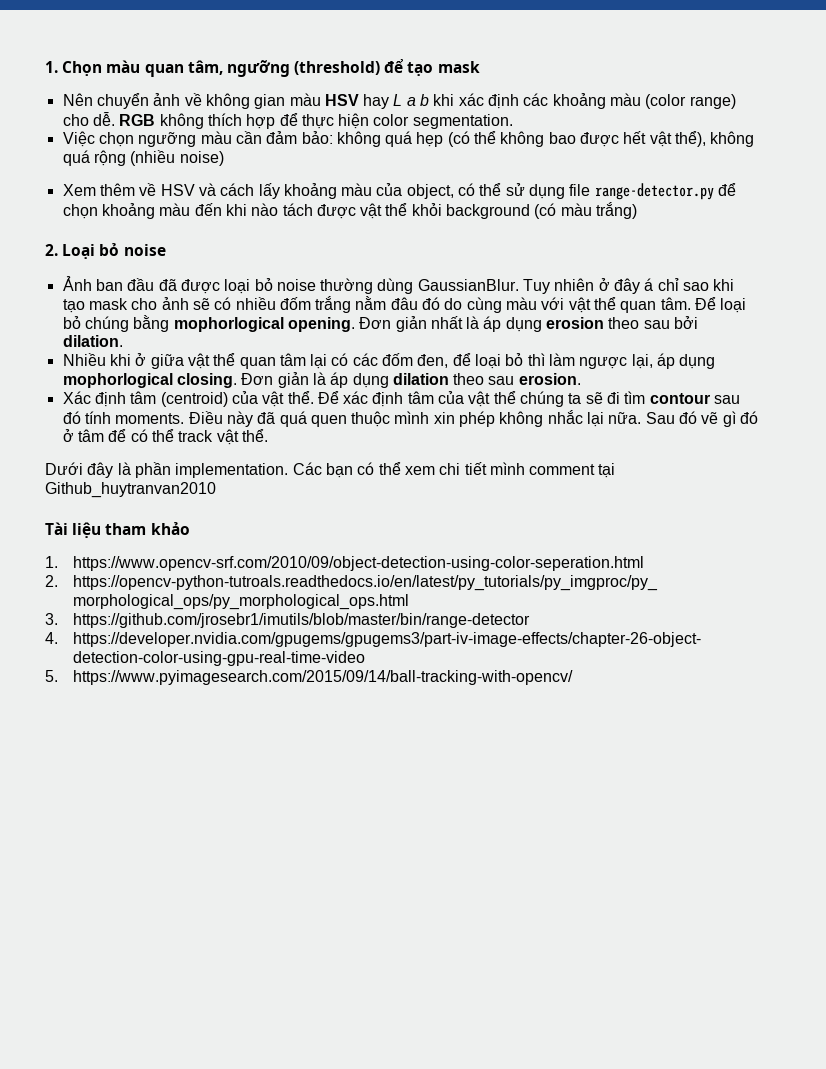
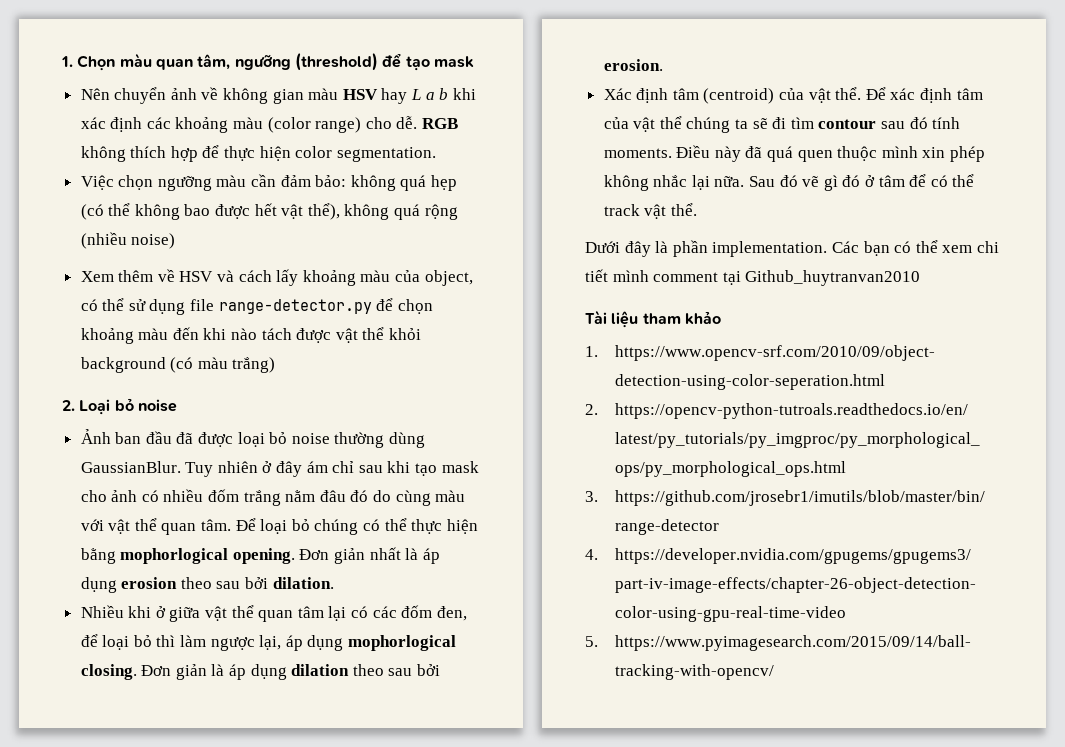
- Tuy nhiên ở đây á chỉ sao khi tạo mask cho ảnh sẽ có nhiều đốm trắng nằm đâu đó do cùng màu với vật thể quan tâm.
+ Tuy nhiên ở đây ám chỉ sau khi tạo mask cho ảnh có nhiều đốm trắng nằm đâu đó do cùng màu với vật thể quan tâm.
- Để loại bỏ chúng bằng mophorlogical opening.
+ Để loại bỏ chúng có thể thực hiện bằng mophorlogical opening.
- Đơn giản là áp dụng dilation theo sau erosion.
+ Đơn giản là áp dụng dilation theo sau bởi erosion.

